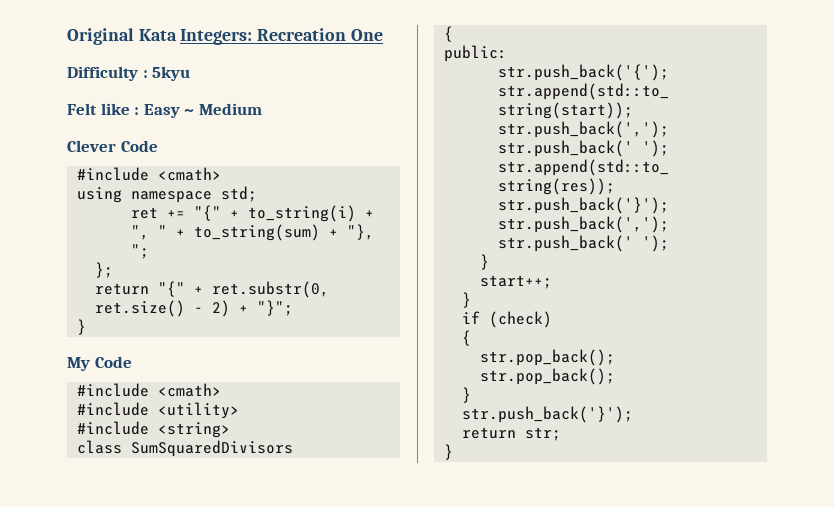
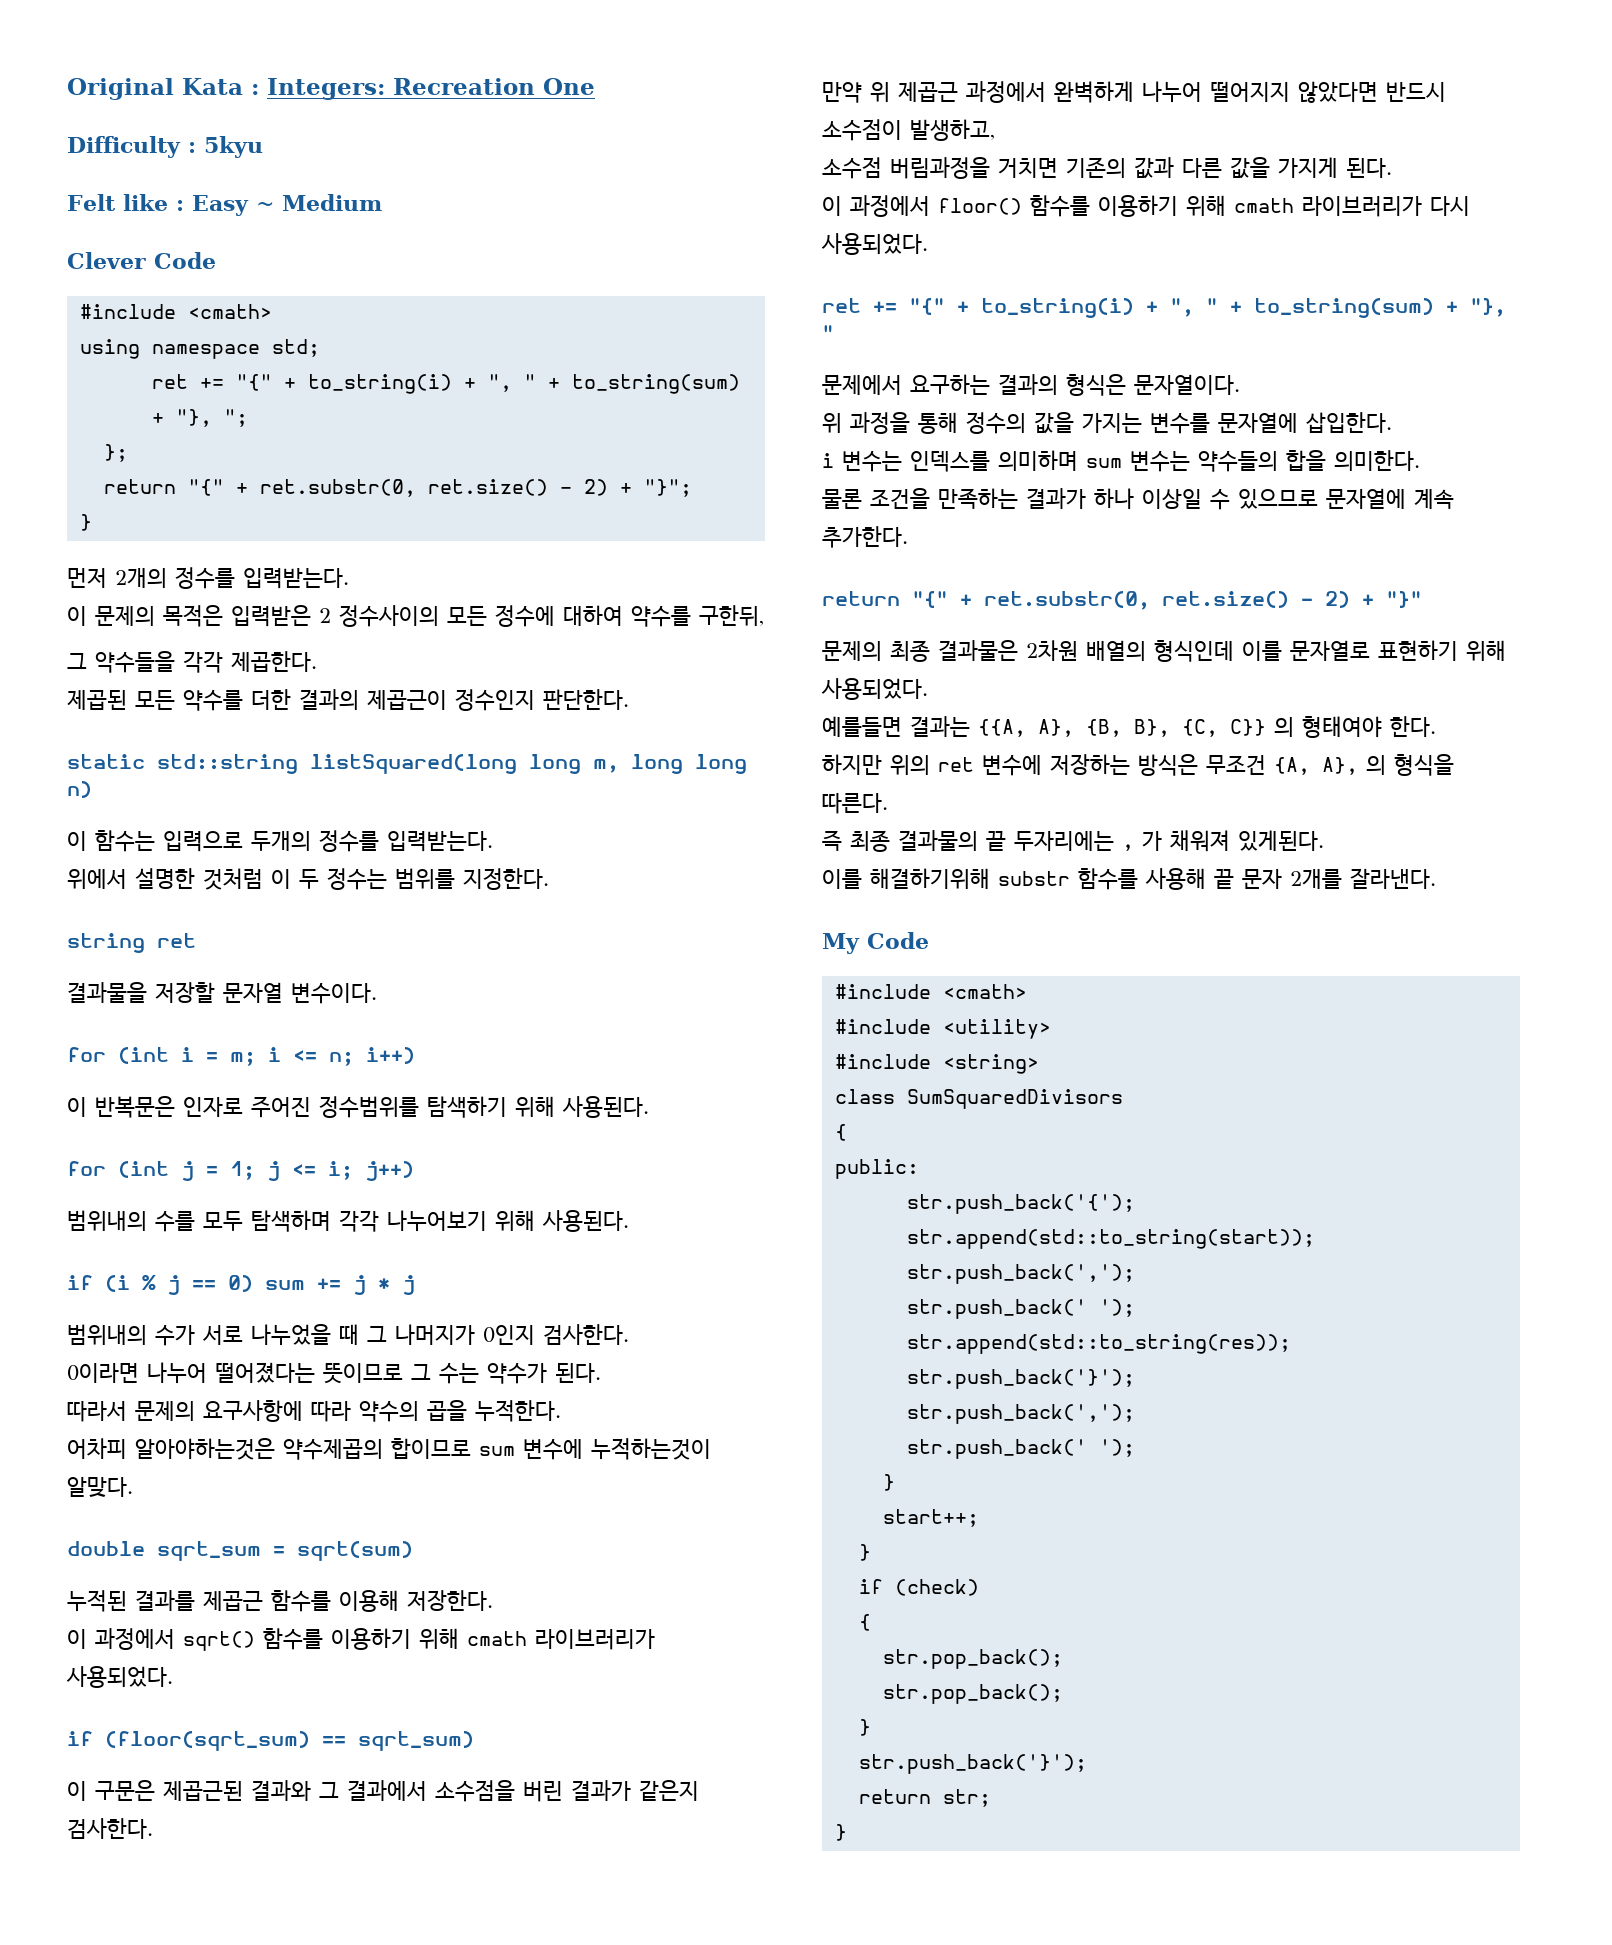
- Original Kata Integers: Recreation One
+ Original Kata : Integers: Recreation One
+ 먼저 2개의 정수를 입력받는다.
+ 이 문제의 목적은 입력받은 2 정수사이의 모든 정수에 대하여 약수를 구한뒤,
+ 그 약수들을 각각 제곱한다.
+ 제곱된 모든 약수를 더한 결과의 제곱근이 정수인지 판단한다.
+ static std::string listSquared(long long m, long long n)
+ 이 함수는 입력으로 두개의 정수를 입력받는다.
+ 위에서 설명한 것처럼 이 두 정수는 범위를 지정한다.
+ string ret
+ 결과물을 저장할 문자열 변수이다.
+ for (int i = m; i <= n; i++)
+ 이 반복문은 인자로 주어진 정수범위를 탐색하기 위해 사용된다.
+ for (int j = 1; j <= i; j++)
+ 범위내의 수를 모두 탐색하며 각각 나누어보기 위해 사용된다.
+ if (i % j == 0) sum += j * j
+ 범위내의 수가 서로 나누었을 때 그 나머지가 0인지 검사한다.
+ 0이라면 나누어 떨어졌다는 뜻이므로 그 수는 약수가 된다.
+ 따라서 문제의 요구사항에 따라 약수의 곱을 누적한다.
+ 어차피 알아야하는것은 약수제곱의 합이므로 sum 변수에 누적하는것이 알맞다.
+ double sqrt_sum = sqrt(sum)
+ 누적된 결과를 제곱근 함수를 이용해 저장한다.
+ 이 과정에서 sqrt() 함수를 이용하기 위해 cmath 라이브러리가 사용되었다.
+ if (floor(sqrt_sum) == sqrt_sum)
+ 이 구문은 제곱근된 결과와 그 결과에서 소수점을 버린 결과가 같은지 검사한다.
+ 만약 위 제곱근 과정에서 완벽하게 나누어 떨어지지 않았다면 반드시 소수점이 발생하고,
+ 소수점 버림과정을 거치면 기존의 값과 다른 값을 가지게 된다.
+ 이 과정에서 floor() 함수를 이용하기 위해 cmath 라이브러리가 다시 사용되었다.
+ ret += "{" + to_string(i) + ", " + to_string(sum) + "}, "
+ 문제에서 요구하는 결과의 형식은 문자열이다.
+ 위 과정을 통해 정수의 값을 가지는 변수를 문자열에 삽입한다.
+ i 변수는 인덱스를 의미하며 sum 변수는 약수들의 합을 의미한다.
+ 물론 조건을 만족하는 결과가 하나 이상일 수 있으므로 문자열에 계속 추가한다.
+ return "{" + ret.substr(0, ret.size() - 2) + "}"
+ 문제의 최종 결과물은 2차원 배열의 형식인데 이를 문자열로 표현하기 위해 사용되었다.
+ 예를들면 결과는 {{A, A}, {B, B}, {C, C}} 의 형태여야 한다.
+ 하지만 위의 ret 변수에 저장하는 방식은 무조건 {A, A}, 의 형식을 따른다.
+ 즉 최종 결과물의 끝 두자리에는 , 가 채워져 있게된다.
+ 이를 해결하기위해 substr 함수를 사용해 끝 문자 2개를 잘라낸다.

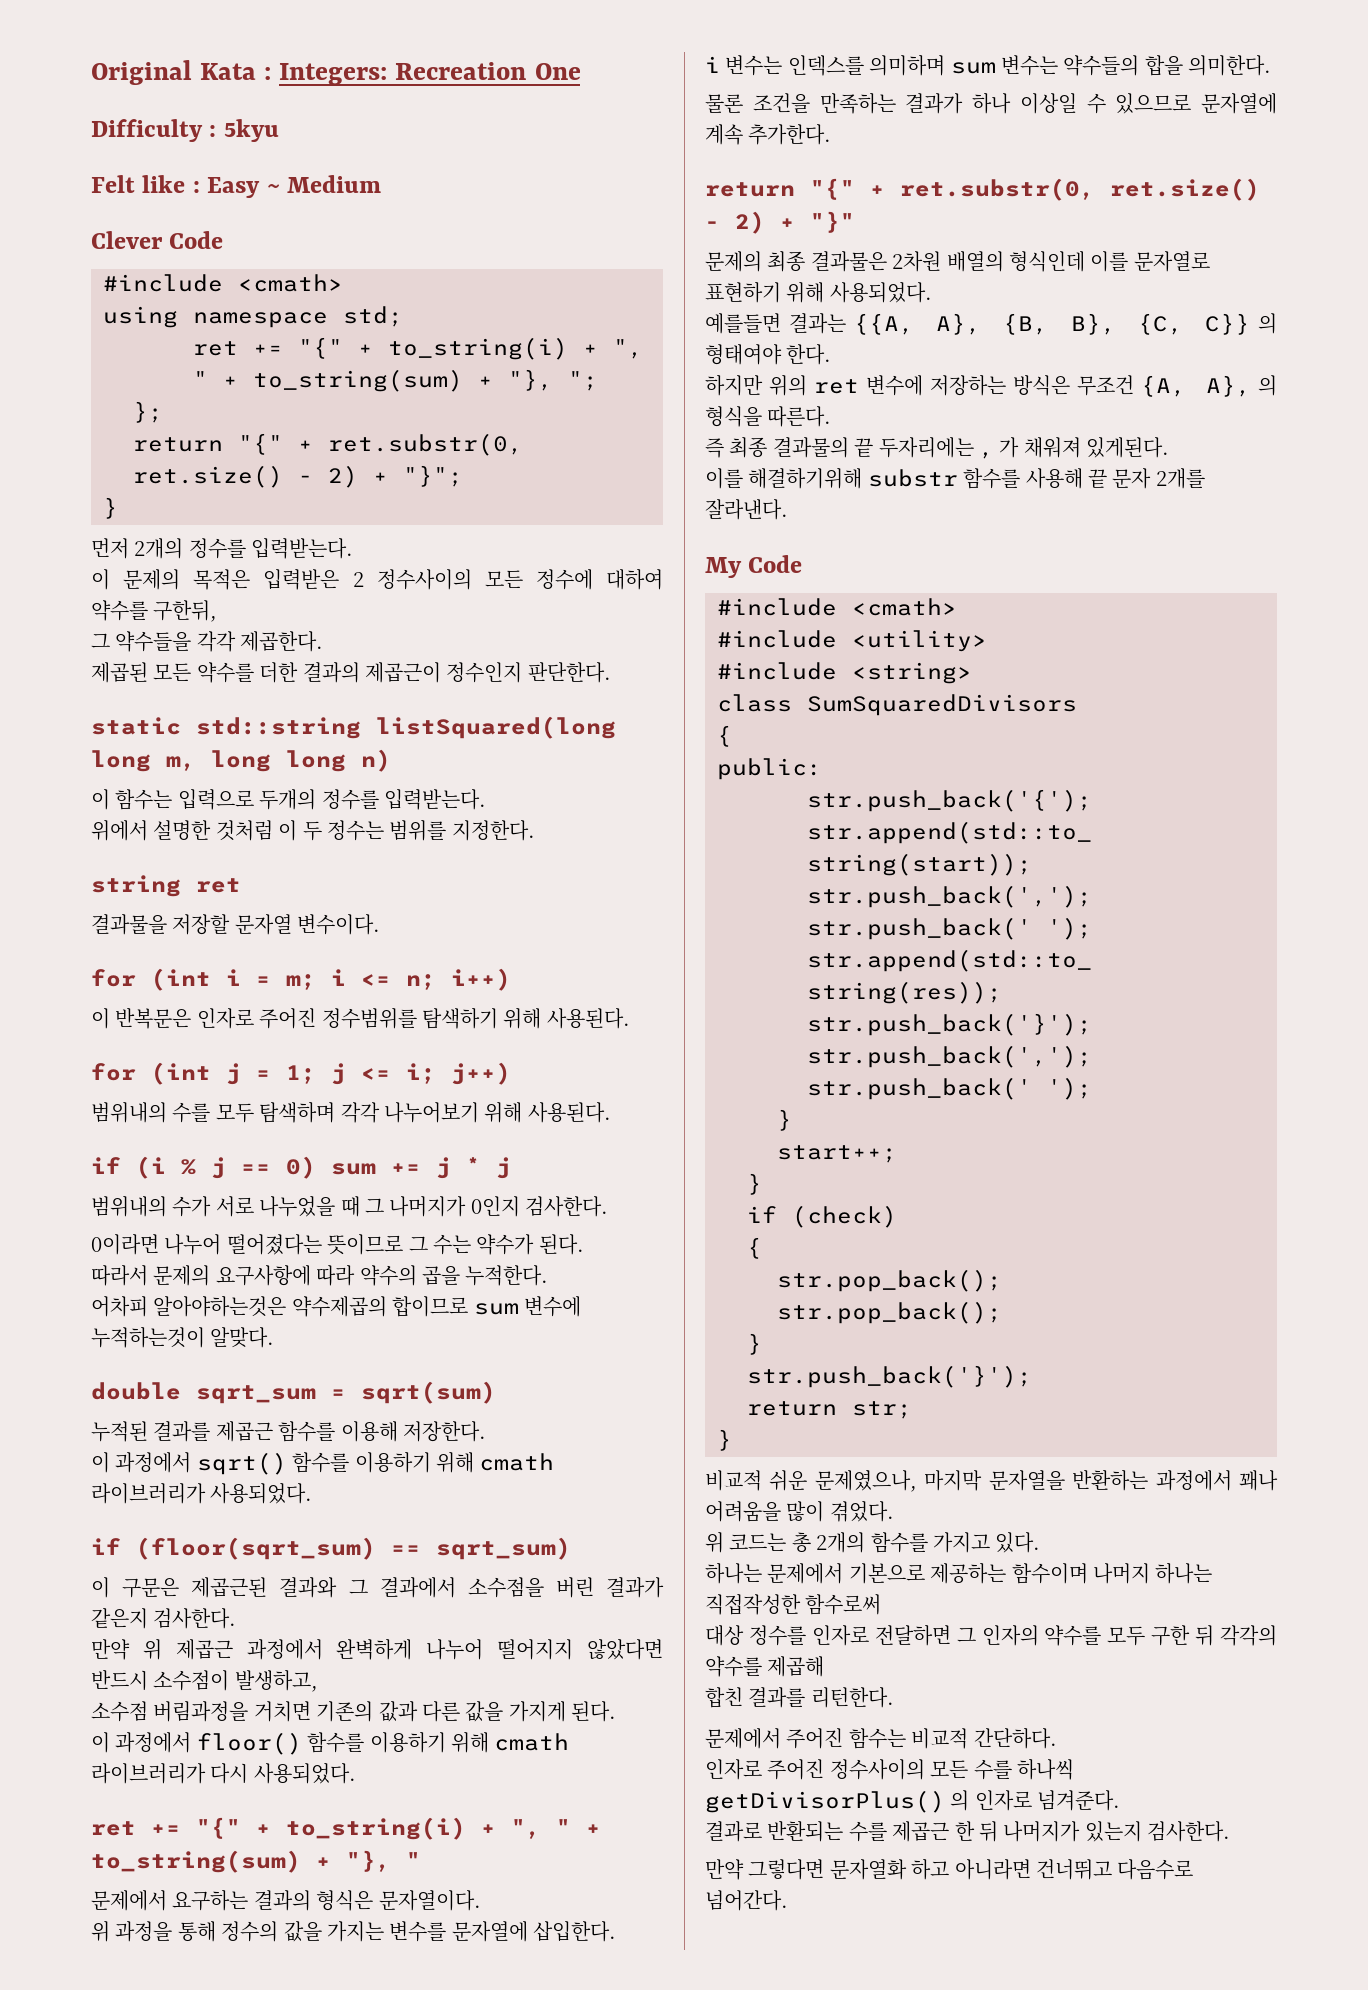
+ 비교적 쉬운 문제였으나, 마지막 문자열을 반환하는 과정에서 꽤나 어려움을 많이 겪었다.
+ 위 코드는 총 2개의 함수를 가지고 있다.
+ 하나는 문제에서 기본으로 제공하는 함수이며 나머지 하나는 직접작성한 함수로써
+ 대상 정수를 인자로 전달하면 그 인자의 약수를 모두 구한 뒤 각각의 약수를 제곱해
+ 합친 결과를 리턴한다.
+ 문제에서 주어진 함수는 비교적 간단하다.
+ 인자로 주어진 정수사이의 모든 수를 하나씩 getDivisorPlus() 의 인자로 넘겨준다.
+ 결과로 반환되는 수를 제곱근 한 뒤 나머지가 있는지 검사한다.
+ 만약 그렇다면 문자열화 하고 아니라면 건너뛰고 다음수로 넘어간다.

